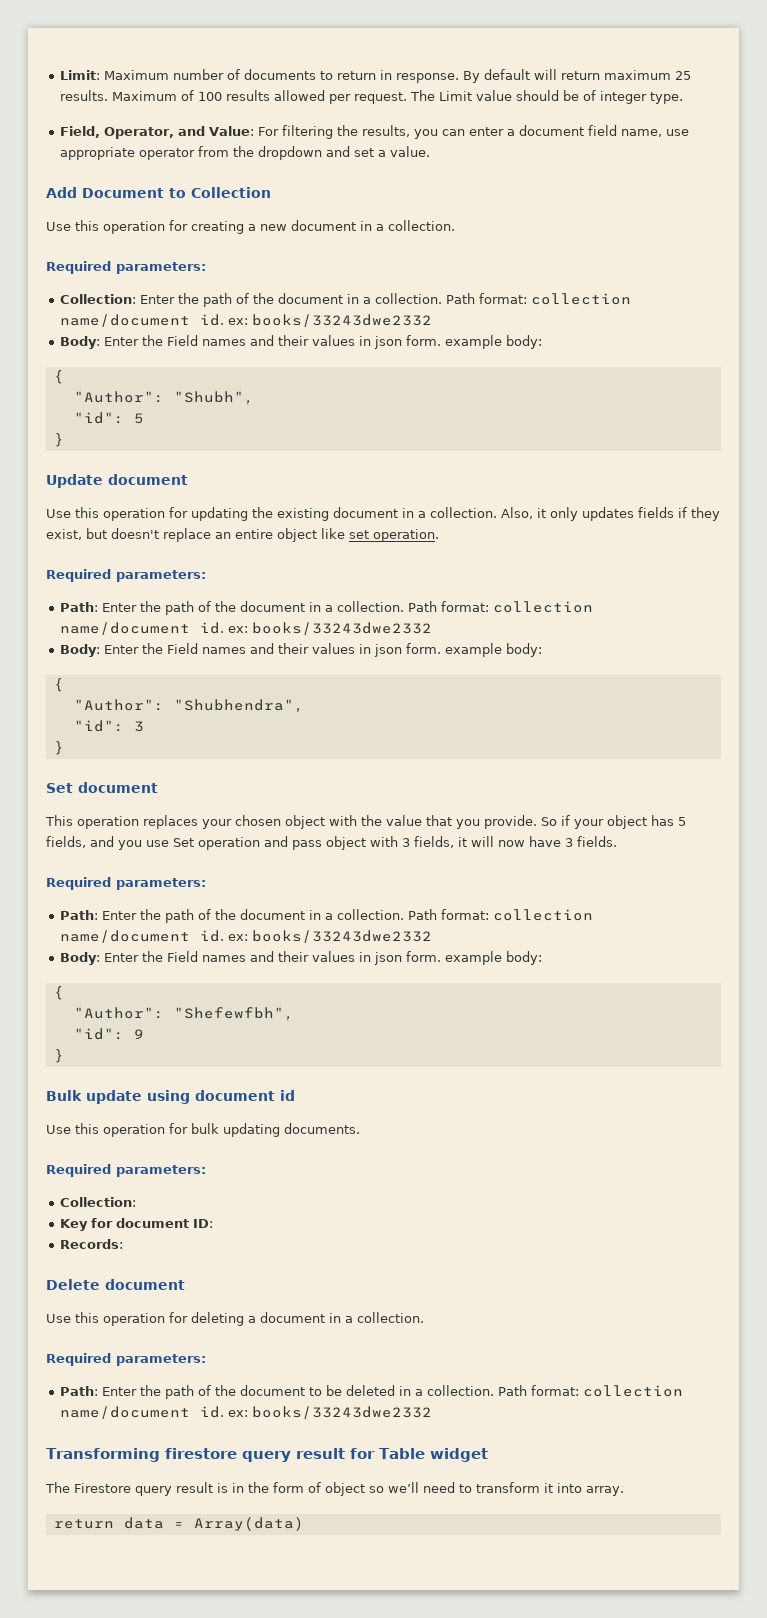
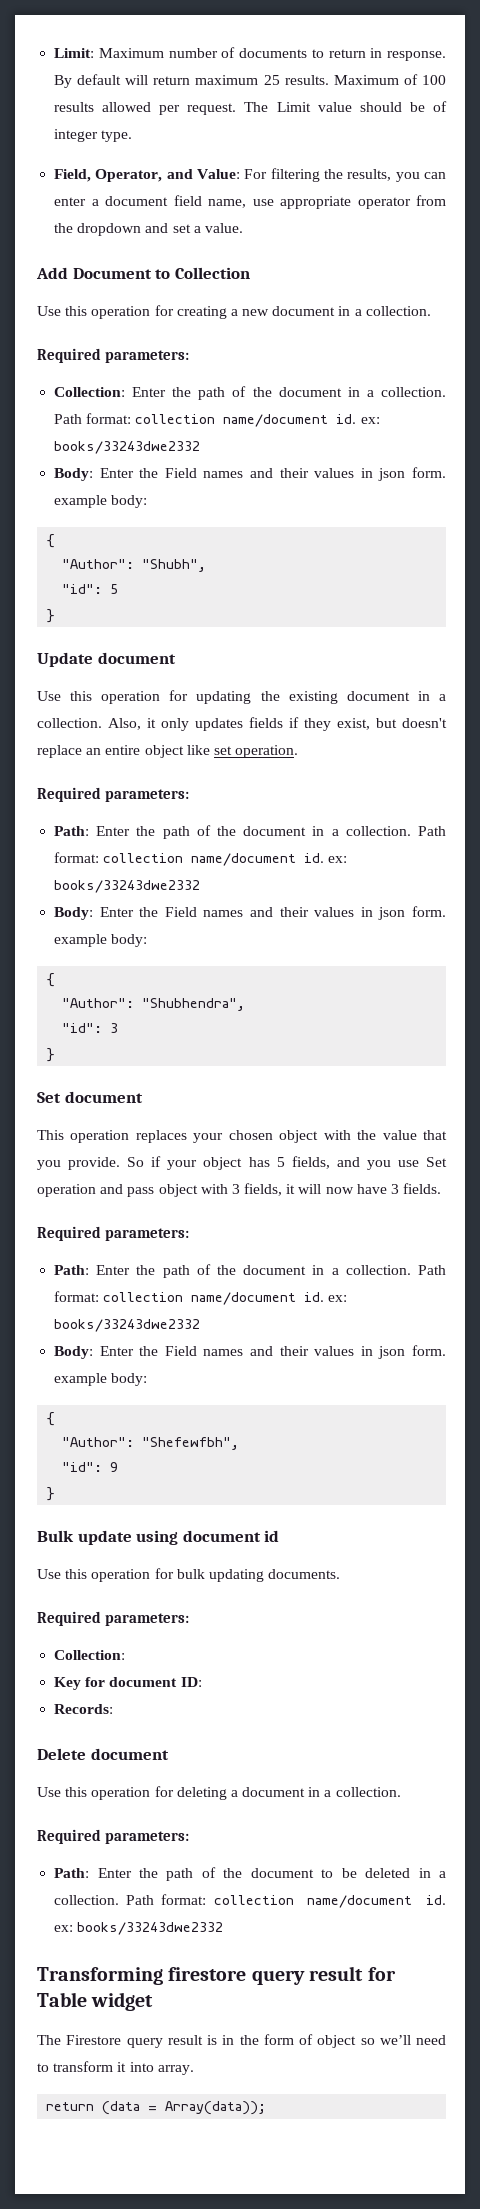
- return data = Array(data)
+ return (data = Array(data));

